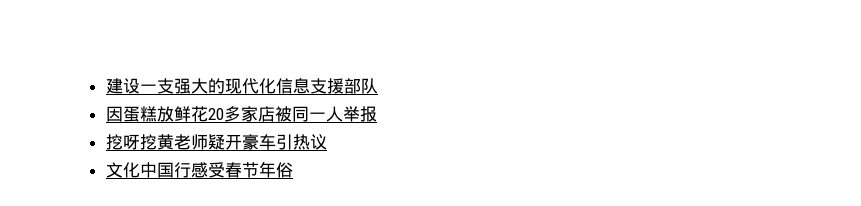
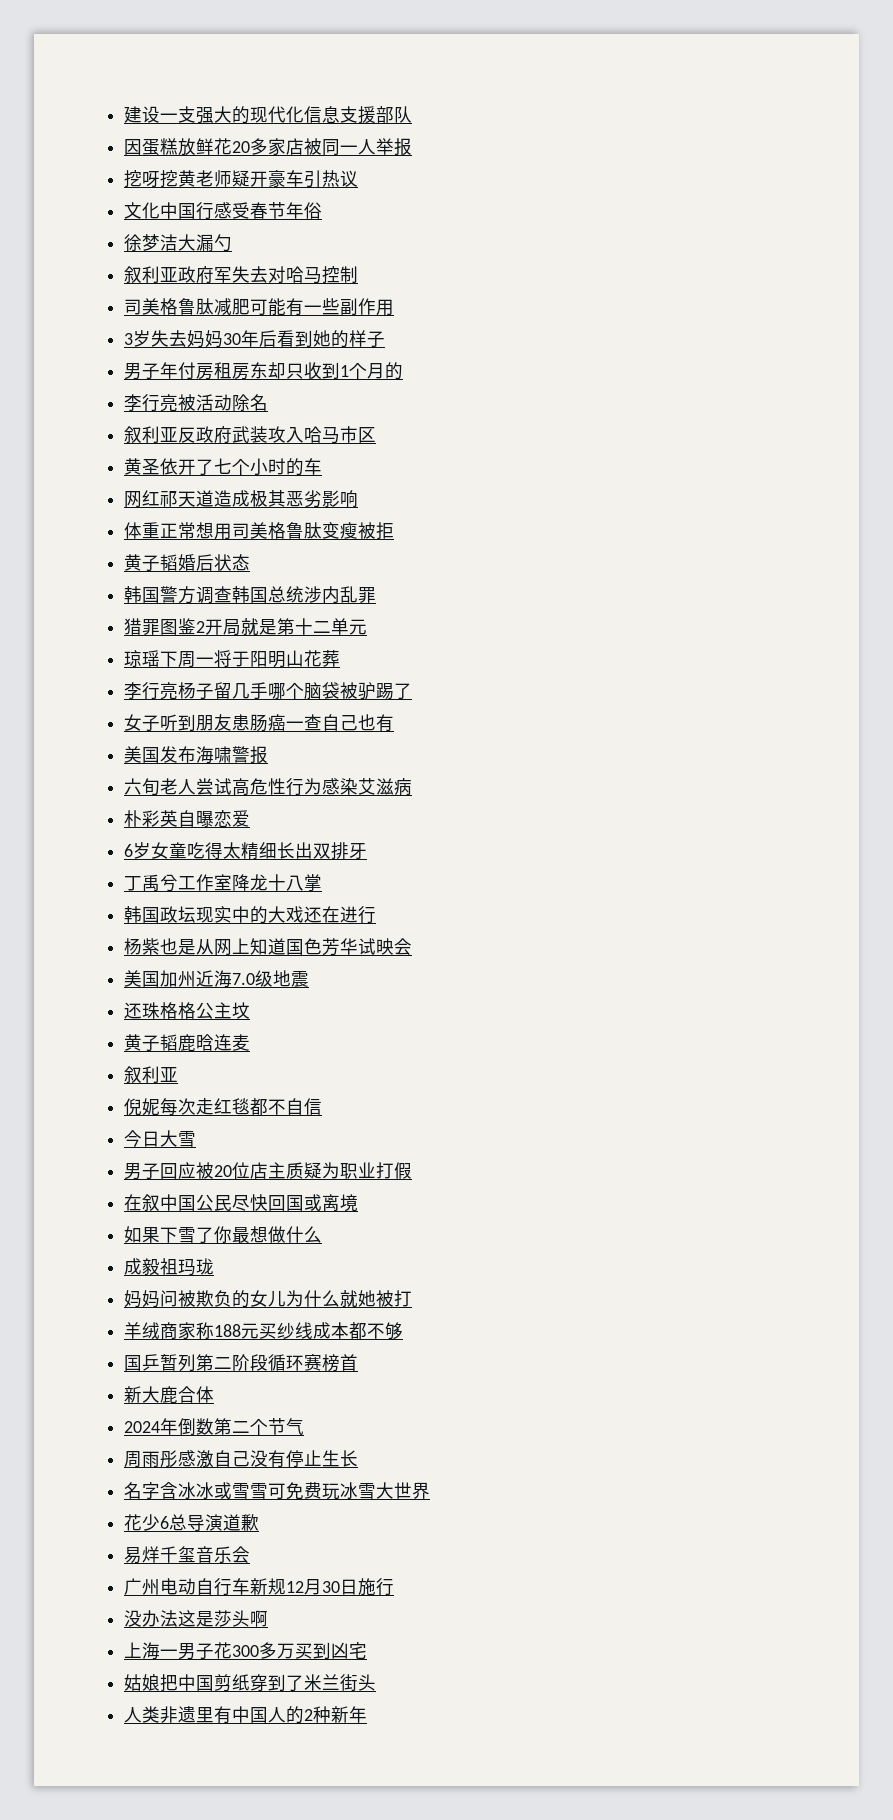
+ 徐梦洁大漏勺
+ 叙利亚政府军失去对哈马控制
+ 司美格鲁肽减肥可能有一些副作用
+ 3岁失去妈妈30年后看到她的样子
+ 男子年付房租房东却只收到1个月的
+ 李行亮被活动除名
+ 叙利亚反政府武装攻入哈马市区
+ 黄圣依开了七个小时的车
+ 网红祁天道造成极其恶劣影响
+ 体重正常想用司美格鲁肽变瘦被拒
+ 黄子韬婚后状态
+ 韩国警方调查韩国总统涉内乱罪
+ 猎罪图鉴2开局就是第十二单元
+ 琼瑶下周一将于阳明山花葬
+ 李行亮杨子留几手哪个脑袋被驴踢了
+ 女子听到朋友患肠癌一查自己也有
+ 美国发布海啸警报
+ 六旬老人尝试高危性行为感染艾滋病
+ 朴彩英自曝恋爱
+ 6岁女童吃得太精细长出双排牙
+ 丁禹兮工作室降龙十八掌
+ 韩国政坛现实中的大戏还在进行
+ 杨紫也是从网上知道国色芳华试映会
+ 美国加州近海7.0级地震
+ 还珠格格公主坟
+ 黄子韬鹿晗连麦
+ 叙利亚
+ 倪妮每次走红毯都不自信
+ 今日大雪
+ 男子回应被20位店主质疑为职业打假
+ 在叙中国公民尽快回国或离境
+ 如果下雪了你最想做什么
+ 成毅祖玛珑
+ 妈妈问被欺负的女儿为什么就她被打
+ 羊绒商家称188元买纱线成本都不够
+ 国乒暂列第二阶段循环赛榜首
+ 新大鹿合体
+ 2024年倒数第二个节气
+ 周雨彤感激自己没有停止生长
+ 名字含冰冰或雪雪可免费玩冰雪大世界
+ 花少6总导演道歉
+ 易烊千玺音乐会
+ 广州电动自行车新规12月30日施行
+ 没办法这是莎头啊
+ 上海一男子花300多万买到凶宅
+ 姑娘把中国剪纸穿到了米兰街头
+ 人类非遗里有中国人的2种新年

